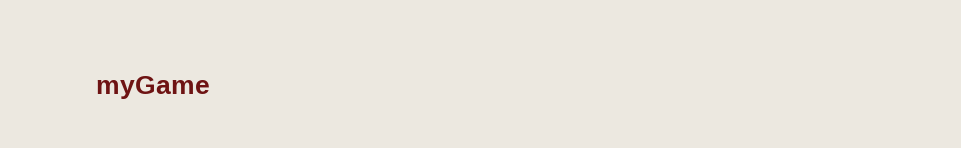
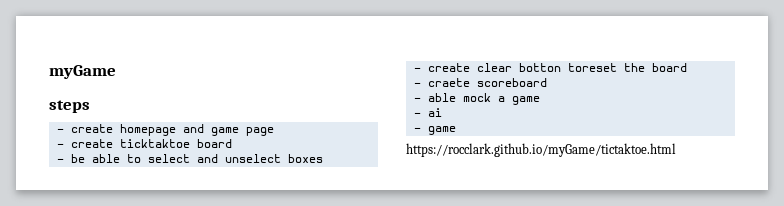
+ steps
+ - create homepage and game page
+ - create ticktaktoe board
+ - be able to select and unselect boxes
+ - create clear botton toreset the board
+ - craete scoreboard
+ - able mock a game
+ - ai
+ - game
+ https://rocclark.github.io/myGame/tictaktoe.html

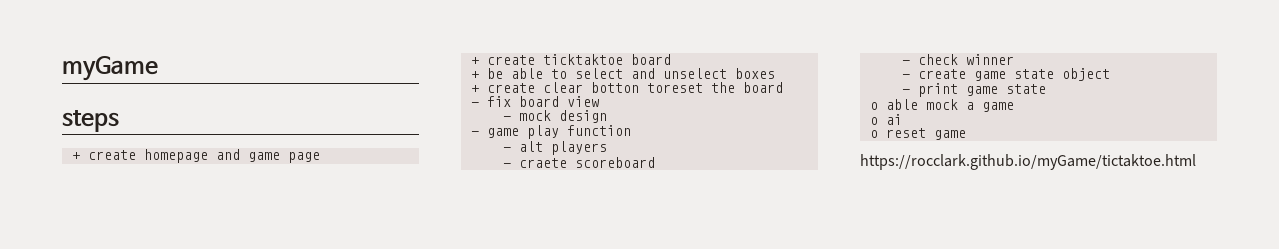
- - create homepage and game page
+ + create homepage and game page
- - create ticktaktoe board
+ + create ticktaktoe board
- - be able to select and unselect boxes
+ + be able to select and unselect boxes
- - create clear botton toreset the board
+ + create clear botton toreset the board
+ - fix board view
+ - mock design
+ - game play function
+ - alt players
  - craete scoreboard
- - able mock a game
+ - check winner
+ - create game state object
+ - print game state
+ o able mock a game
- - ai
+ o ai
- - game
+ o reset game

